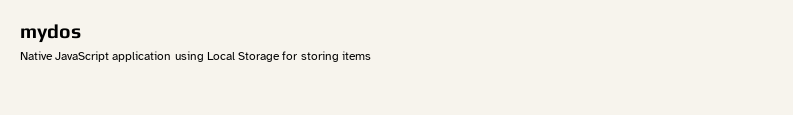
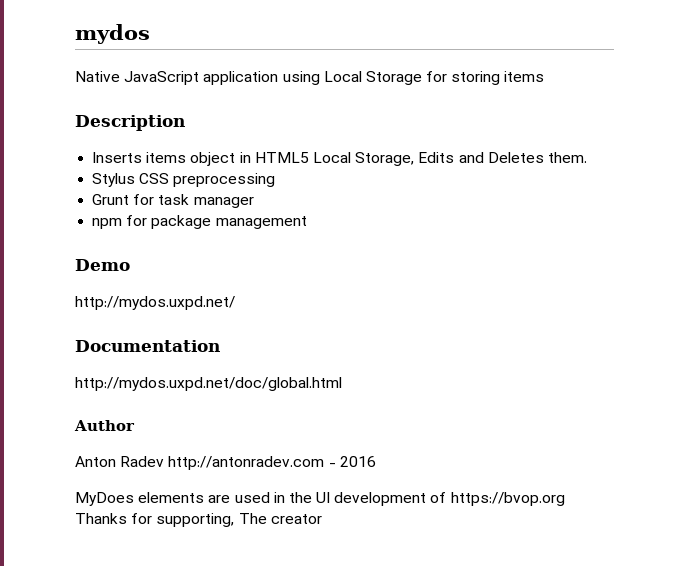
+ Description
+ Inserts items object in HTML5 Local Storage, Edits and Deletes them.
+ Stylus CSS preprocessing
+ Grunt for task manager
+ npm for package management
+ Demo
+ http://mydos.uxpd.net/
+ Documentation
+ http://mydos.uxpd.net/doc/global.html
+ Author
+ Anton Radev http://antonradev.com - 2016
+ MyDoes elements are used in the UI development of https://bvop.org Thanks for supporting, The creator

